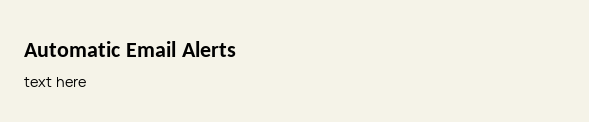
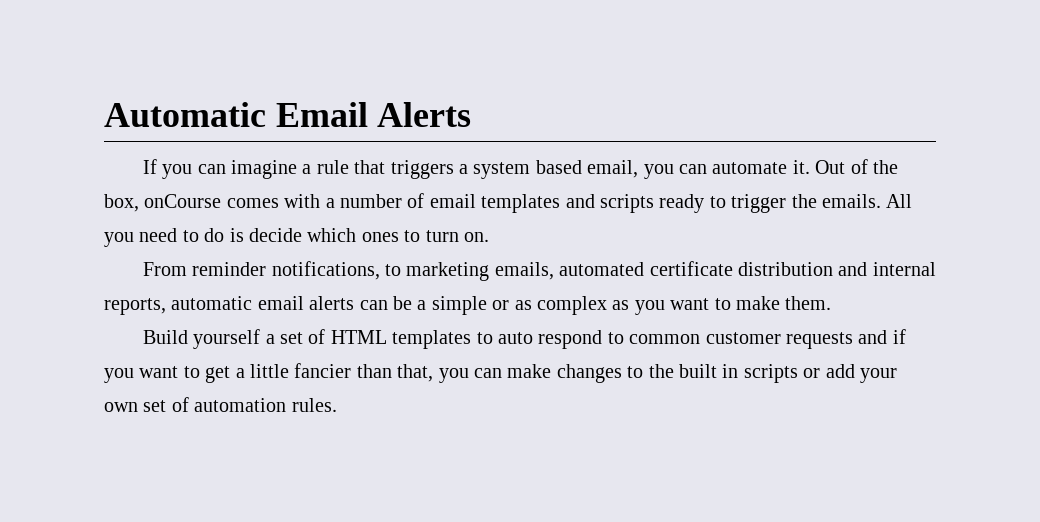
- text here
+ If you can imagine a rule that triggers a system based email, you can automate it. Out of the box, onCourse comes with a number of email templates and scripts ready to trigger the emails. All you need to do is decide which ones to turn on.
+ From reminder notifications, to marketing emails, automated certificate distribution and internal reports, automatic email alerts can be a simple or as complex as you want to make them.
+ Build yourself a set of HTML templates to auto respond to common customer requests and if you want to get a little fancier than that, you can make changes to the built in scripts or add your own set of automation rules.

